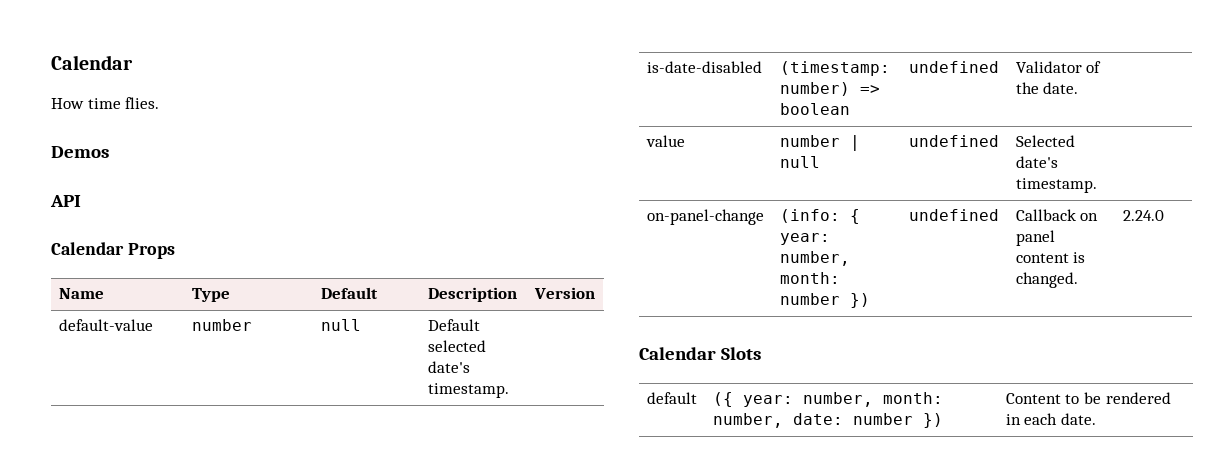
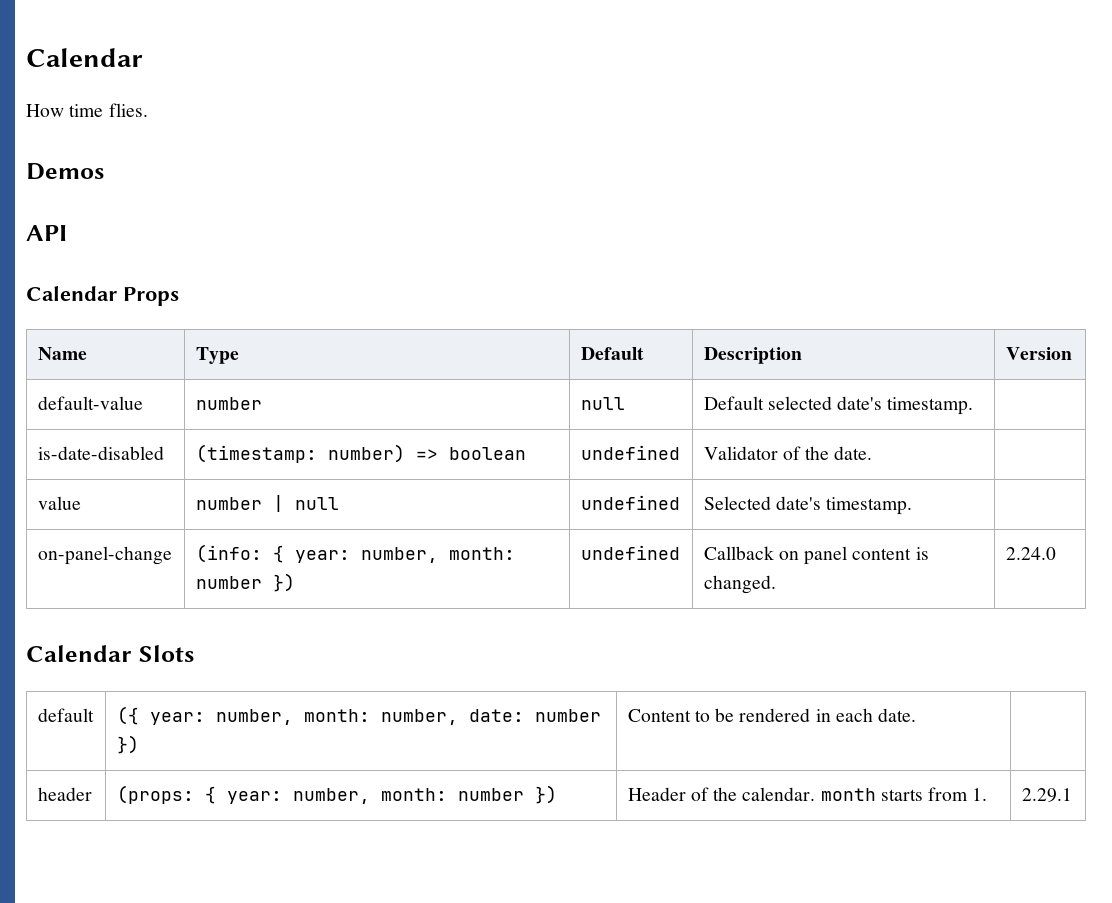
- default | ({ year: number, month: number, date: number }) | Content to be rendered in each date.
+ default | ({ year: number, month: number, date: number }) | Content to be rendered in each date. |
+ header | (props: { year: number, month: number }) | Header of the calendar. month starts from 1. | 2.29.1

